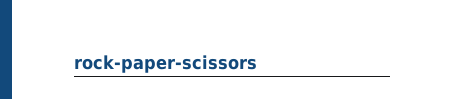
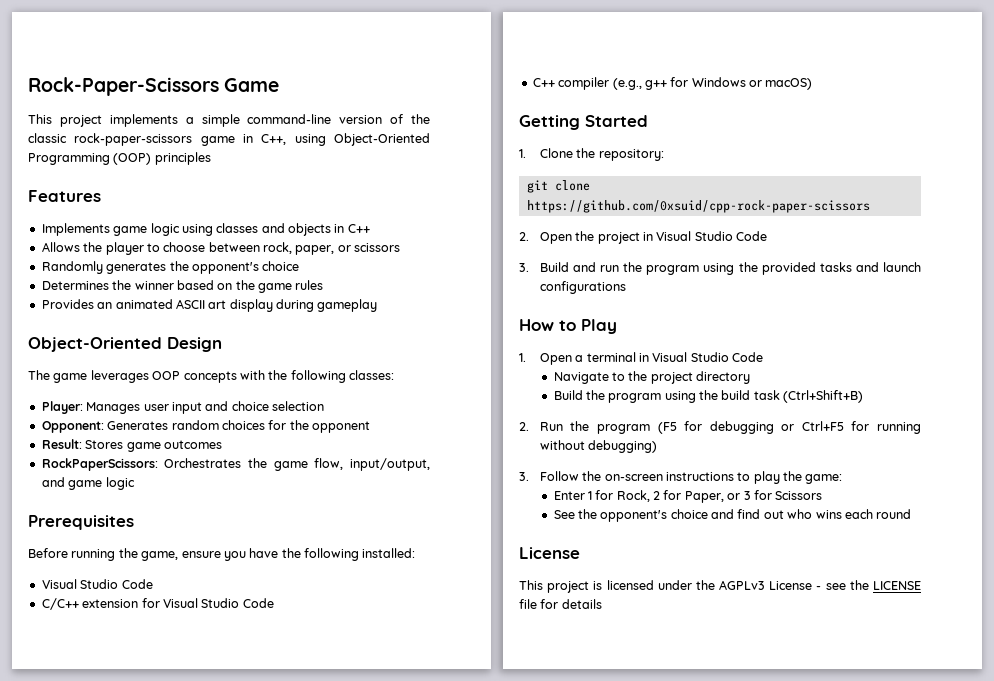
- rock-paper-scissors
+ Rock-Paper-Scissors Game
+ This project implements a simple command-line version of the classic rock-paper-scissors game in C++, using Object-Oriented Programming (OOP) principles
+ Features
+ Implements game logic using classes and objects in C++
+ Allows the player to choose between rock, paper, or scissors
+ Randomly generates the opponent's choice
+ Determines the winner based on the game rules
+ Provides an animated ASCII art display during gameplay
+ Object-Oriented Design
+ The game leverages OOP concepts with the following classes:
+ Player: Manages user input and choice selection
+ Opponent: Generates random choices for the opponent
+ Result: Stores game outcomes
+ RockPaperScissors: Orchestrates the game flow, input/output, and game logic
+ Prerequisites
+ Before running the game, ensure you have the following installed:
+ Visual Studio Code
+ C/C++ extension for Visual Studio Code
+ C++ compiler (e.g., g++ for Windows or macOS)
+ Getting Started
+ 1. Clone the repository:
+ git clone https://github.com/0xsuid/cpp-rock-paper-scissors
+ 2. Open the project in Visual Studio Code
+ 3. Build and run the program using the provided tasks and launch configurations
+ How to Play
+ 1. Open a terminal in Visual Studio Code
+ Navigate to the project directory
+ Build the program using the build task (Ctrl+Shift+B)
+ 2. Run the program (F5 for debugging or Ctrl+F5 for running without debugging)
+ 3. Follow the on-screen instructions to play the game:
+ Enter 1 for Rock, 2 for Paper, or 3 for Scissors
+ See the opponent's choice and find out who wins each round
+ License
+ This project is licensed under the AGPLv3 License - see the LICENSE file for details

